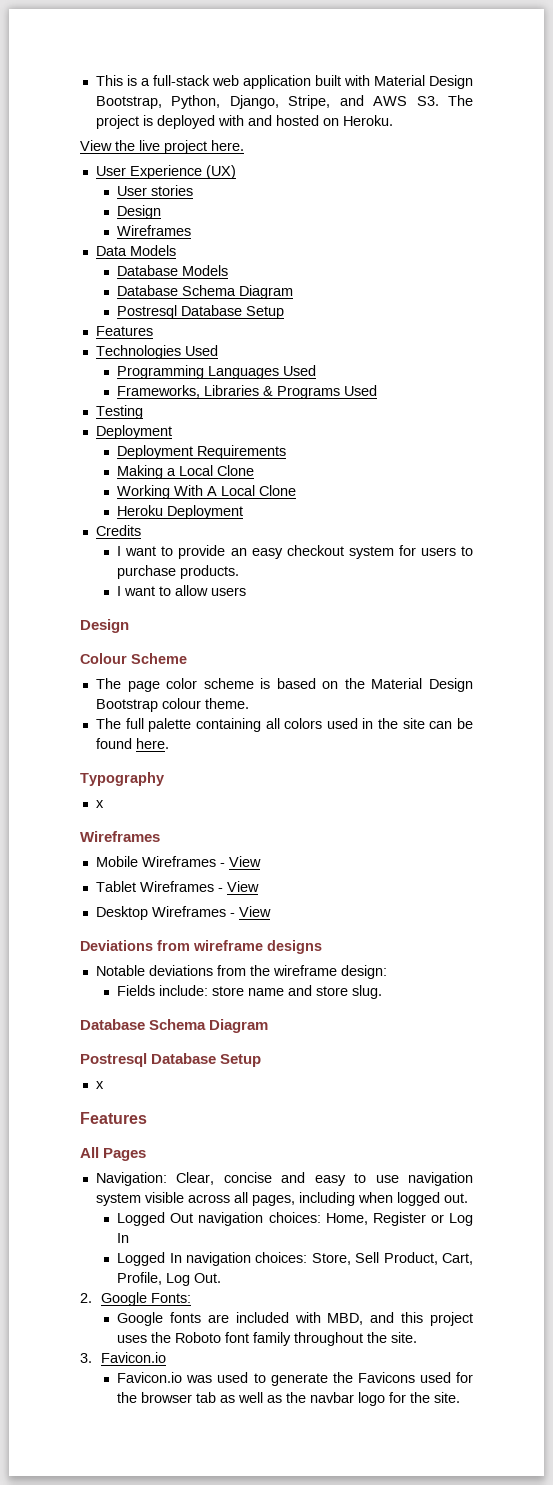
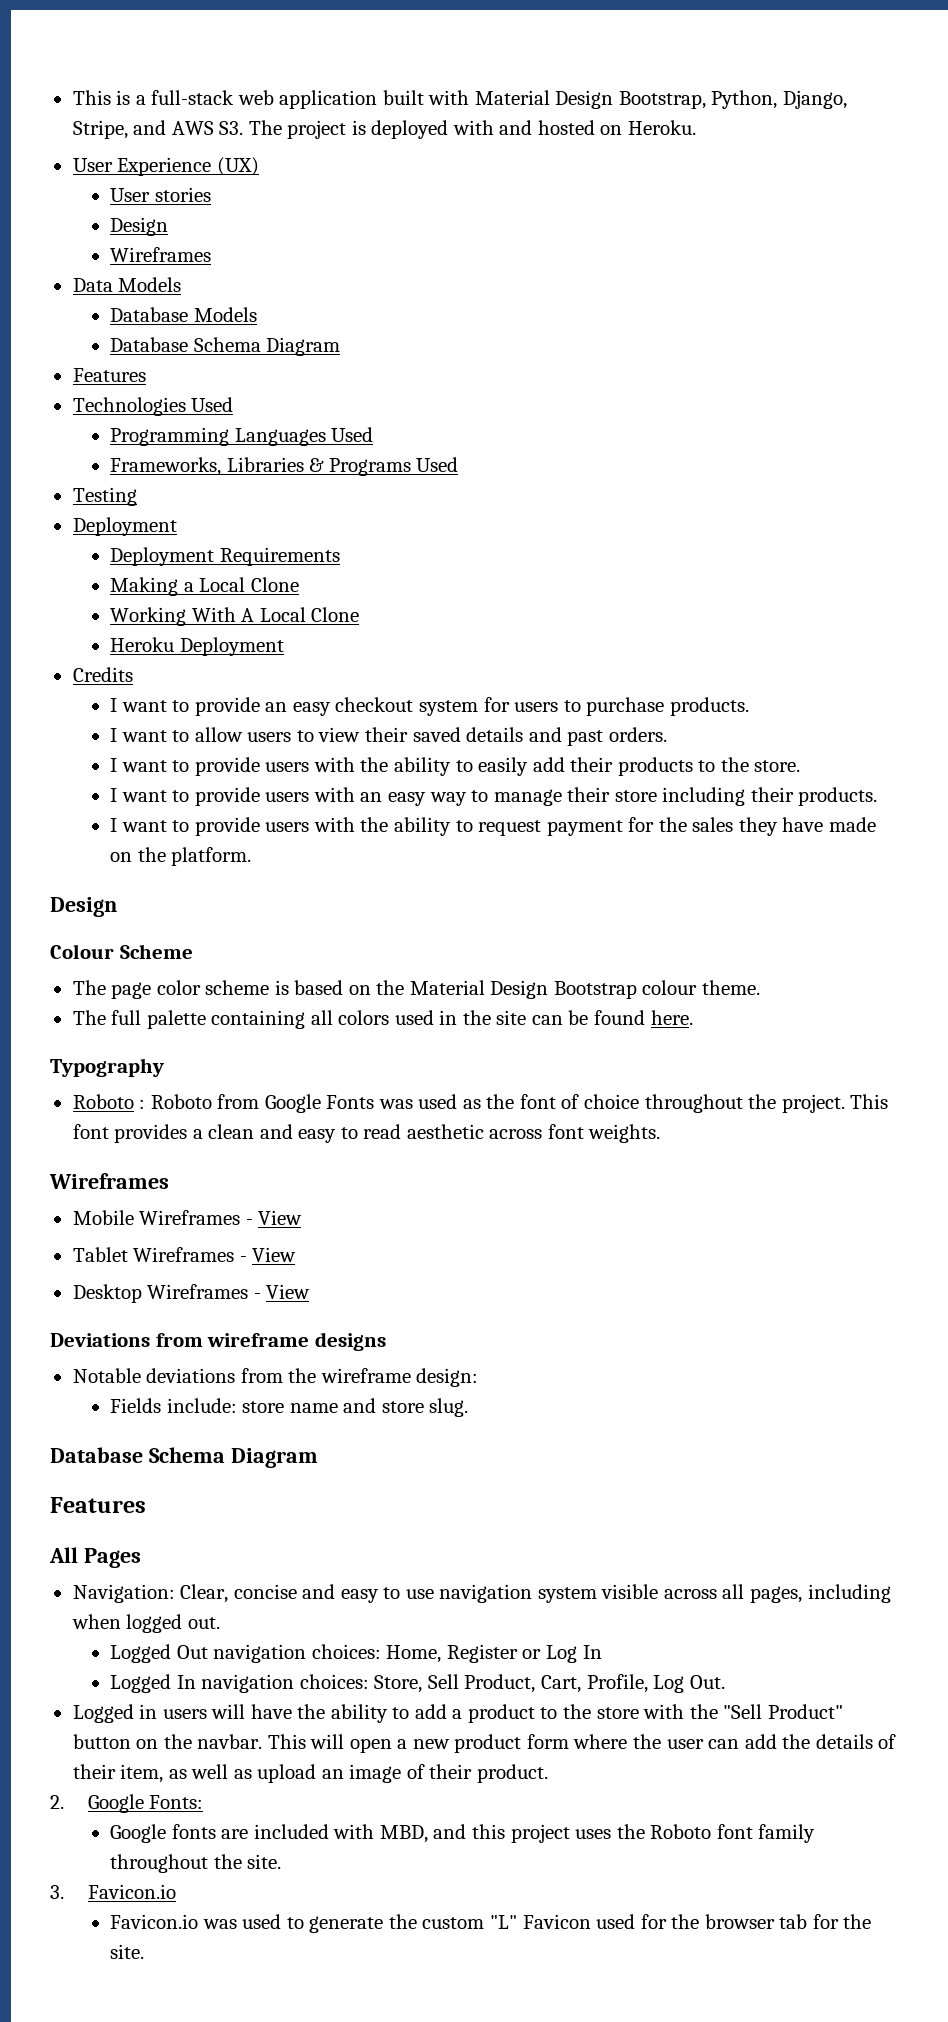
- View the live project here.
  Database Models
  Database Schema Diagram
- Postresql Database Setup
- I want to allow users
+ I want to allow users to view their saved details and past orders.
+ I want to provide users with the ability to easily add their products to the store.
+ I want to provide users with an easy way to manage their store including their products.
+ I want to provide users with the ability to request payment for the sales they have made on the platform.
  Typography
- x
+ Roboto : Roboto from Google Fonts was used as the font of choice throughout the project. This font provides a clean and easy to read aesthetic across font weights.
  Fields include: store name and store slug.
  Database Schema Diagram
- Postresql Database Setup
- x
+ Logged in users will have the ability to add a product to the store with the "Sell Product" button on the navbar. This will open a new product form where the user can add the details of their item, as well as upload an image of their product.
- Favicon.io was used to generate the Favicons used for the browser tab as well as the navbar logo for the site.
+ Favicon.io was used to generate the custom "L" Favicon used for the browser tab for the site.

